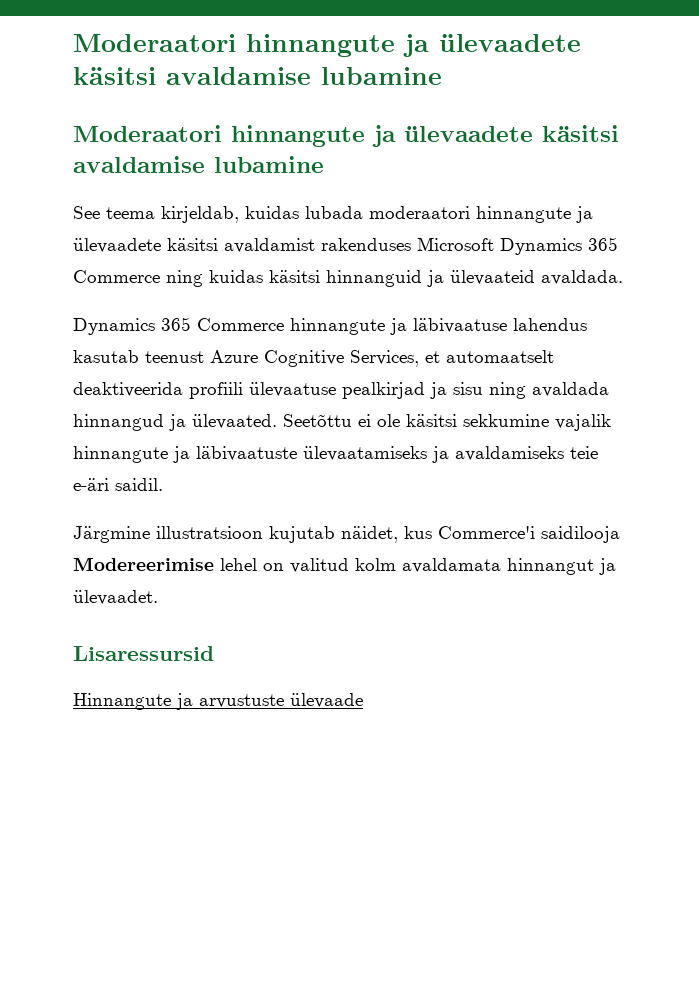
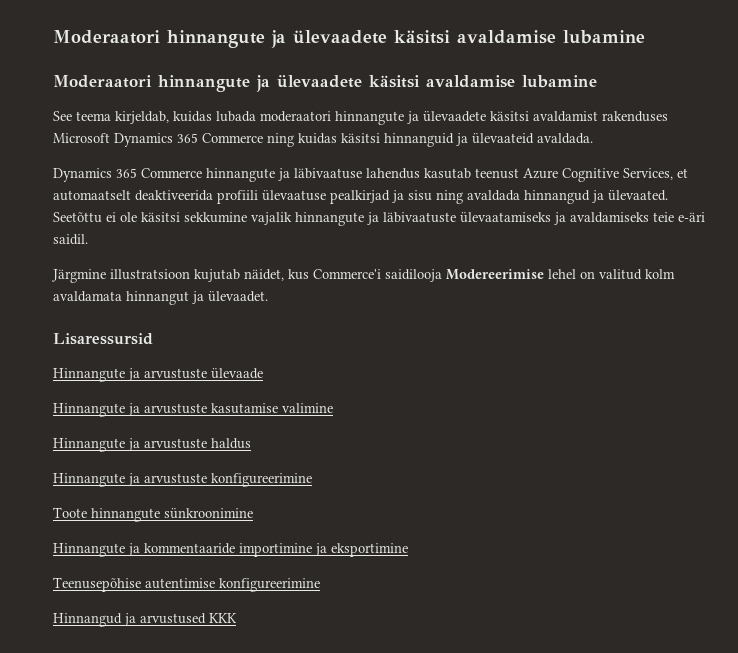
+ Hinnangute ja arvustuste kasutamise valimine
+ Hinnangute ja arvustuste haldus
+ Hinnangute ja arvustuste konfigureerimine
+ Toote hinnangute sünkroonimine
+ Hinnangute ja kommentaaride importimine ja eksportimine
+ Teenusepõhise autentimise konfigureerimine
+ Hinnangud ja arvustused KKK

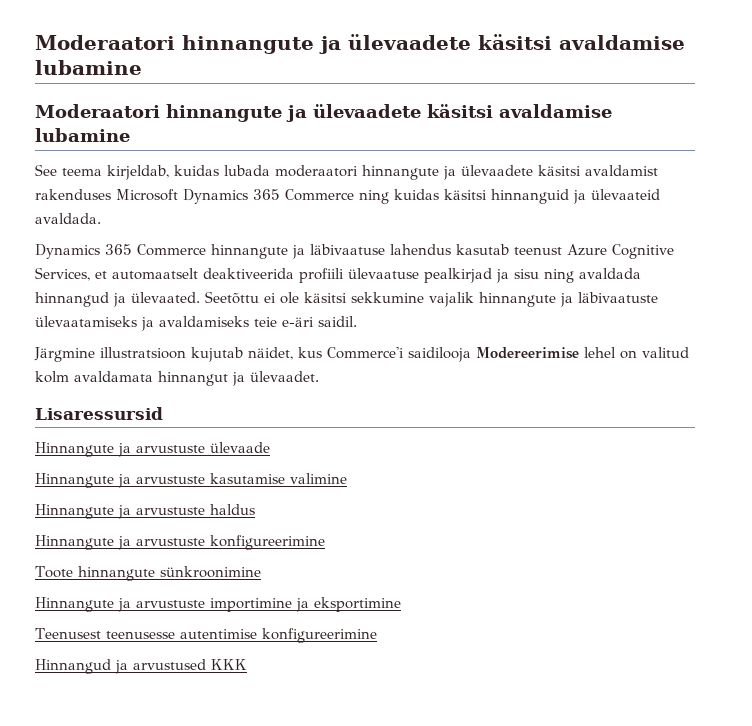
- Hinnangute ja kommentaaride importimine ja eksportimine
+ Hinnangute ja arvustuste importimine ja eksportimine
- Teenusepõhise autentimise konfigureerimine
+ Teenusest teenusesse autentimise konfigureerimine

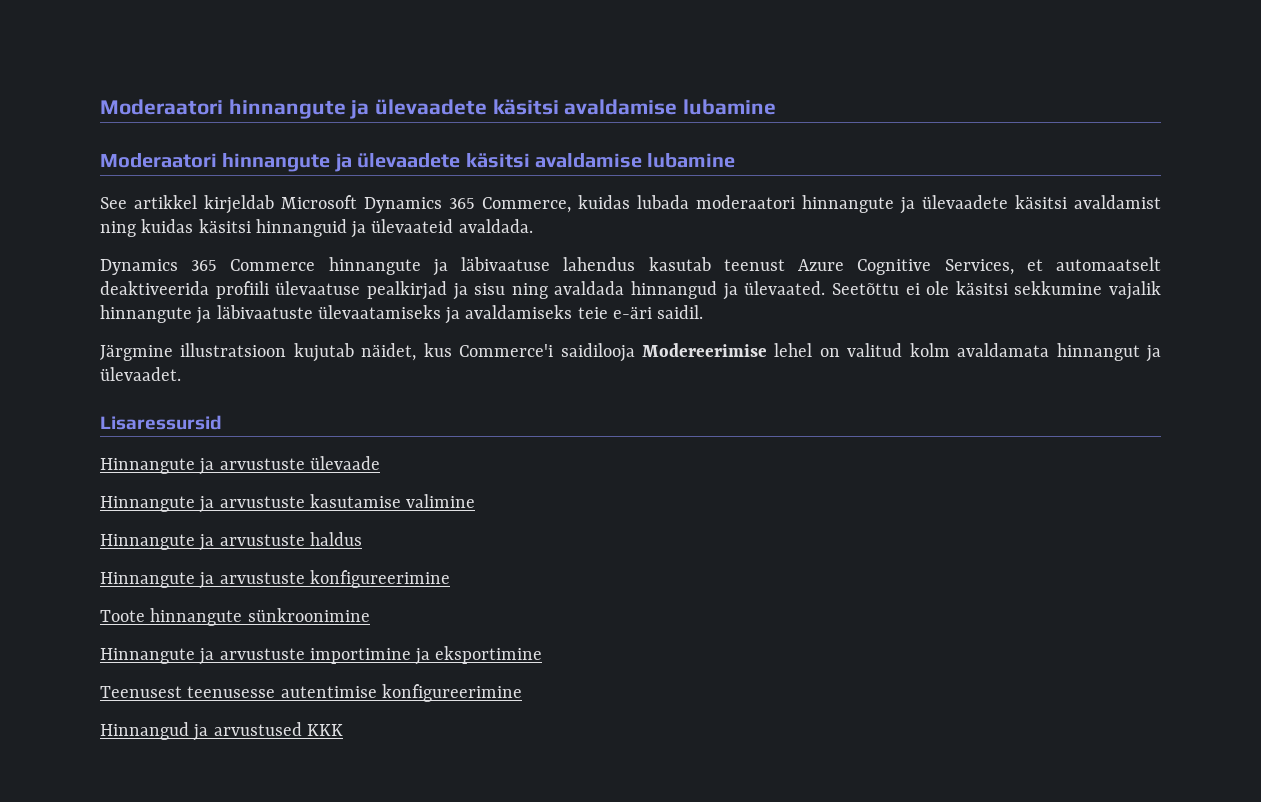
- See teema kirjeldab, kuidas lubada moderaatori hinnangute ja ülevaadete käsitsi avaldamist rakenduses Microsoft Dynamics 365 Commerce ning kuidas käsitsi hinnanguid ja ülevaateid avaldada.
+ See artikkel kirjeldab Microsoft Dynamics 365 Commerce, kuidas lubada moderaatori hinnangute ja ülevaadete käsitsi avaldamist ning kuidas käsitsi hinnanguid ja ülevaateid avaldada.

